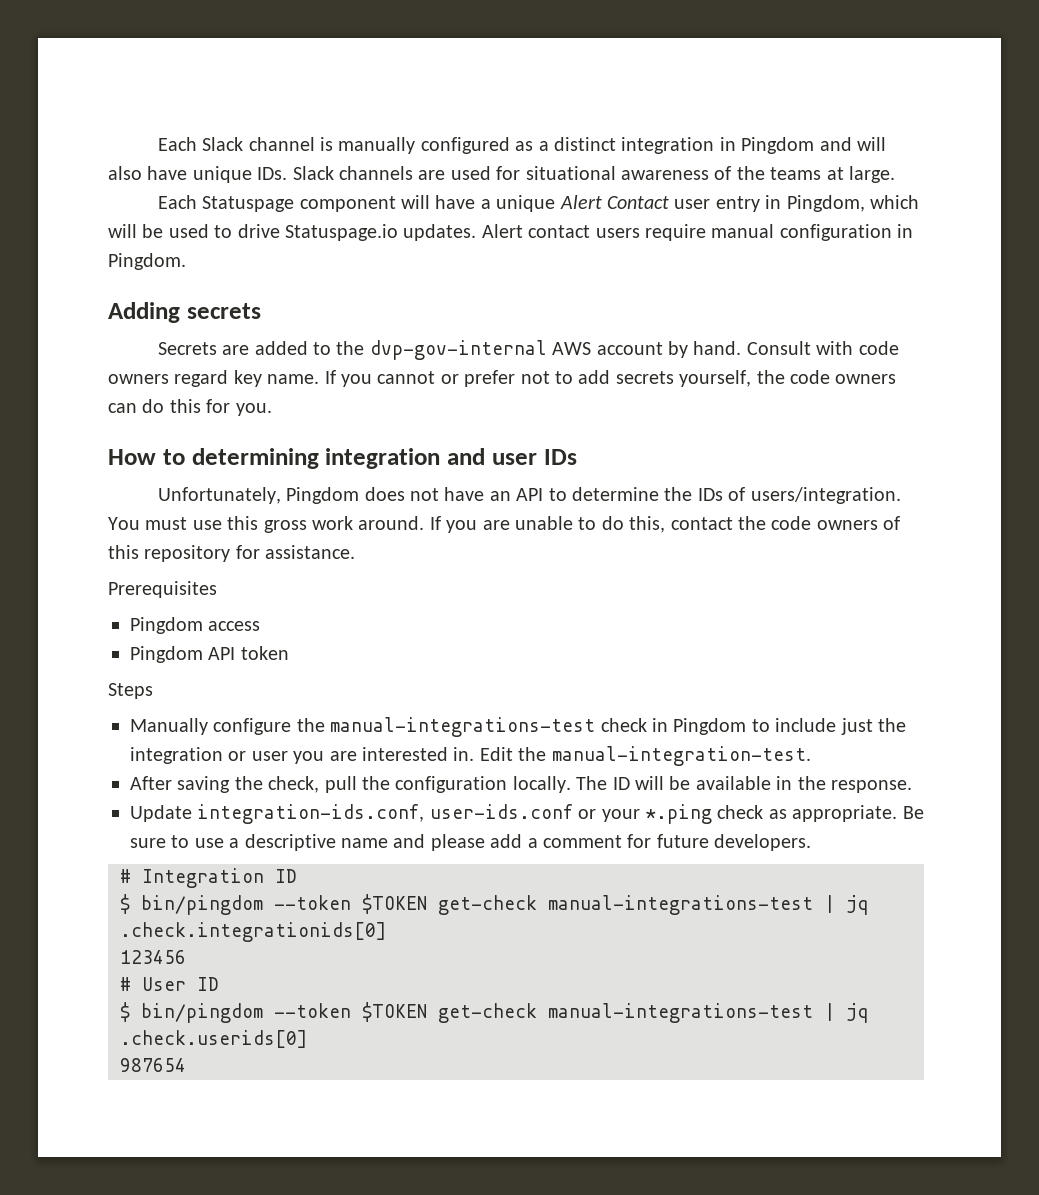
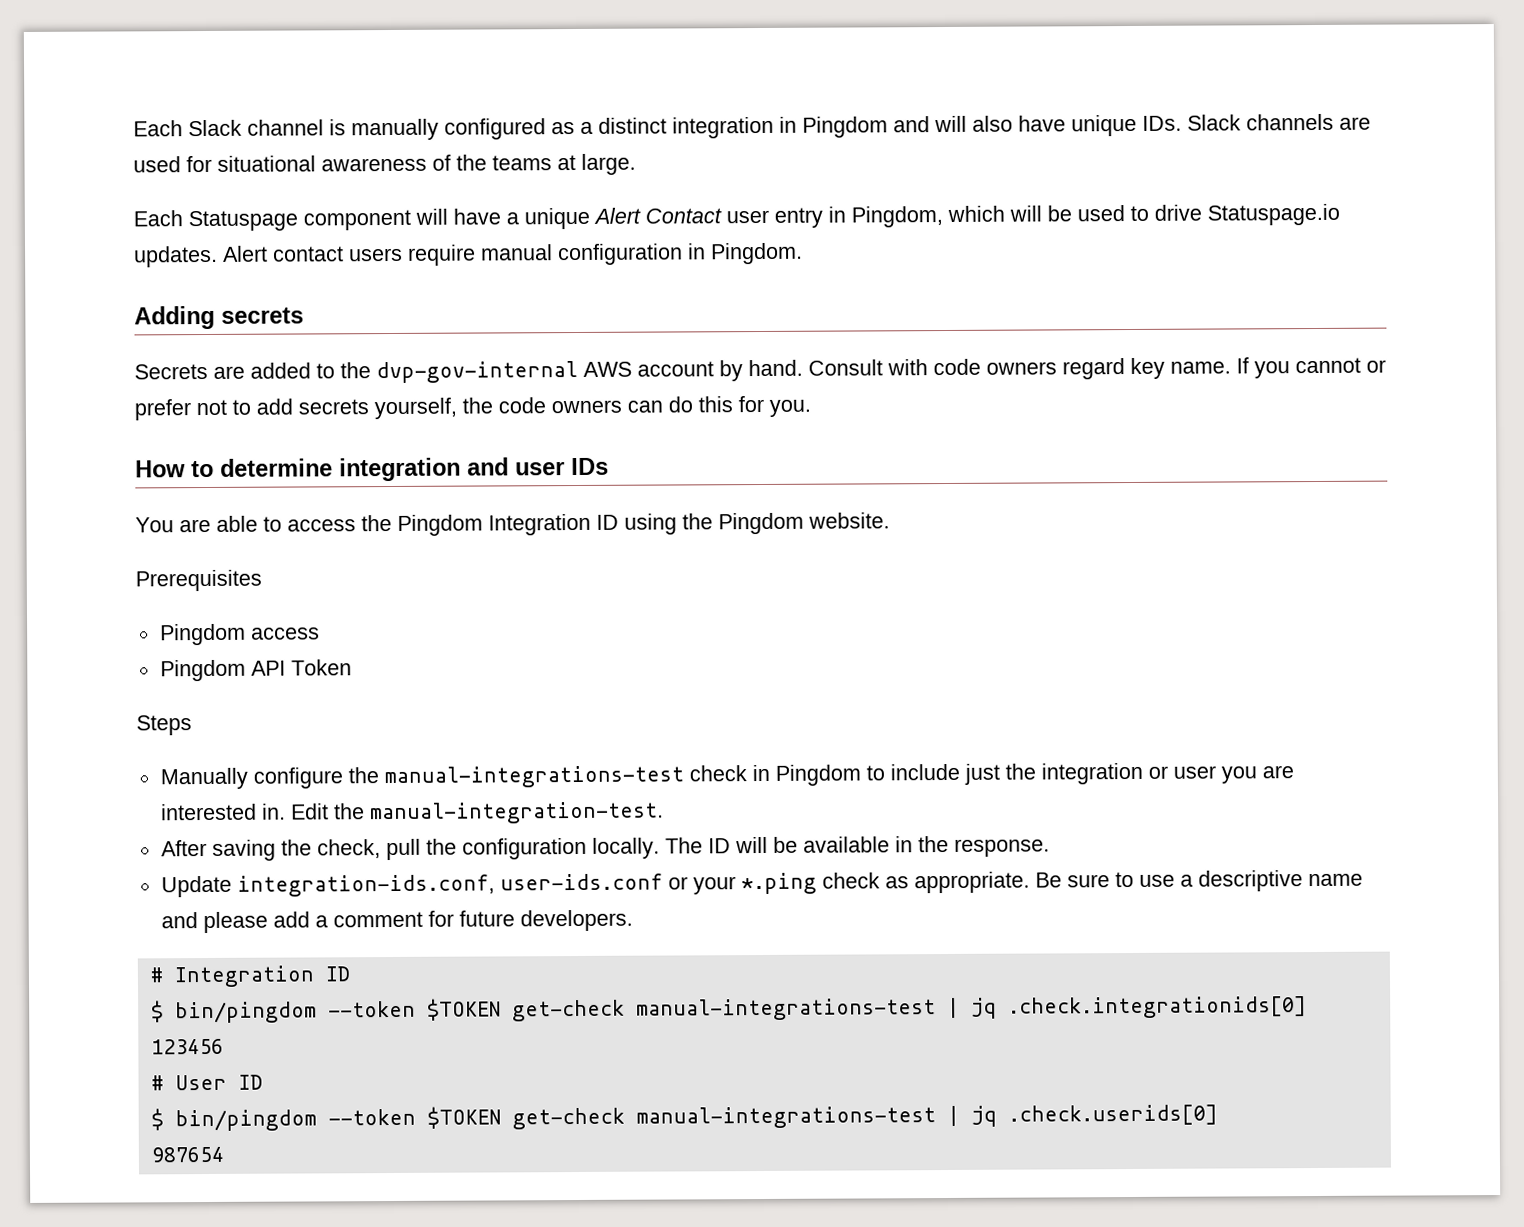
- How to determining integration and user IDs
+ How to determine integration and user IDs
- Unfortunately, Pingdom does not have an API to determine the IDs of users/integration. You must use this gross work around. If you are unable to do this, contact the code owners of this repository for assistance.
+ You are able to access the Pingdom Integration ID using the Pingdom website.
- Pingdom API token
+ Pingdom API Token

